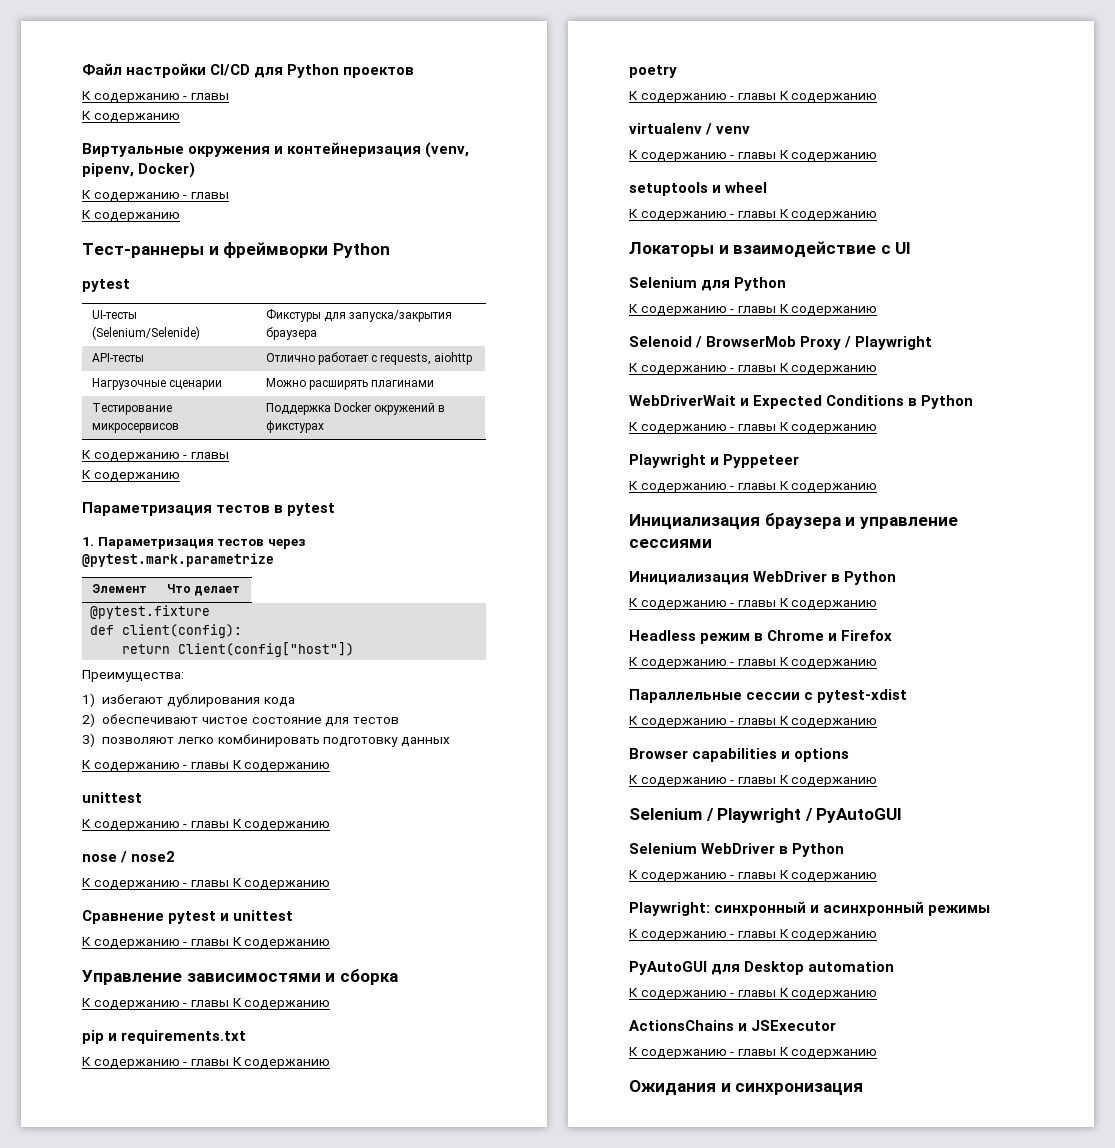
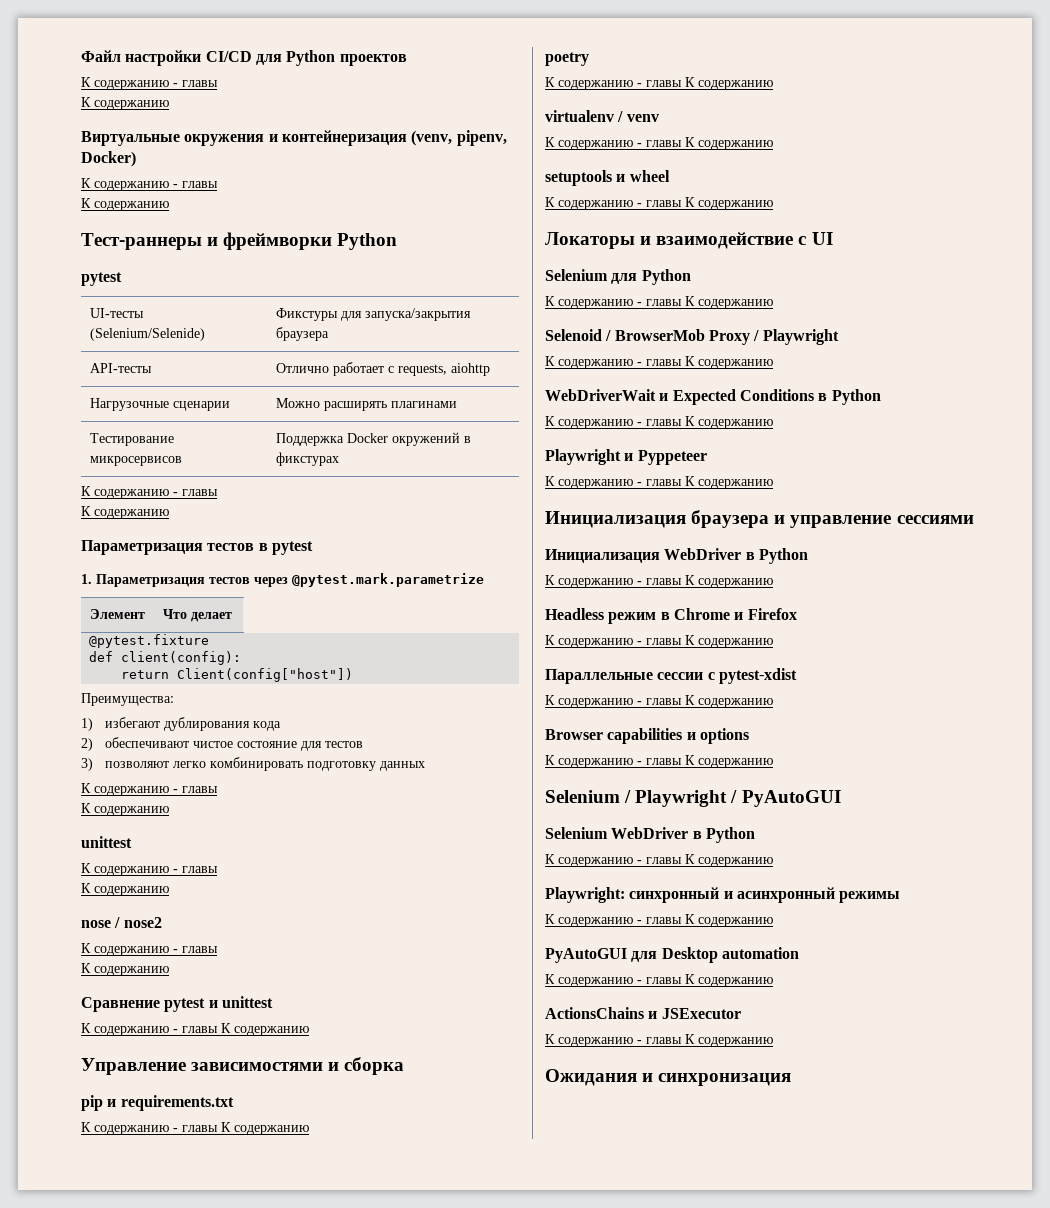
  3) позволяют легко комбинировать подготовку данных
- К содержанию - главы К содержанию
+ К содержанию - главы
+ К содержанию
  unittest
- К содержанию - главы К содержанию
+ К содержанию - главы
+ К содержанию
  nose / nose2
- К содержанию - главы К содержанию
+ К содержанию - главы
+ К содержанию
  Управление зависимостями и сборка
- К содержанию - главы К содержанию

